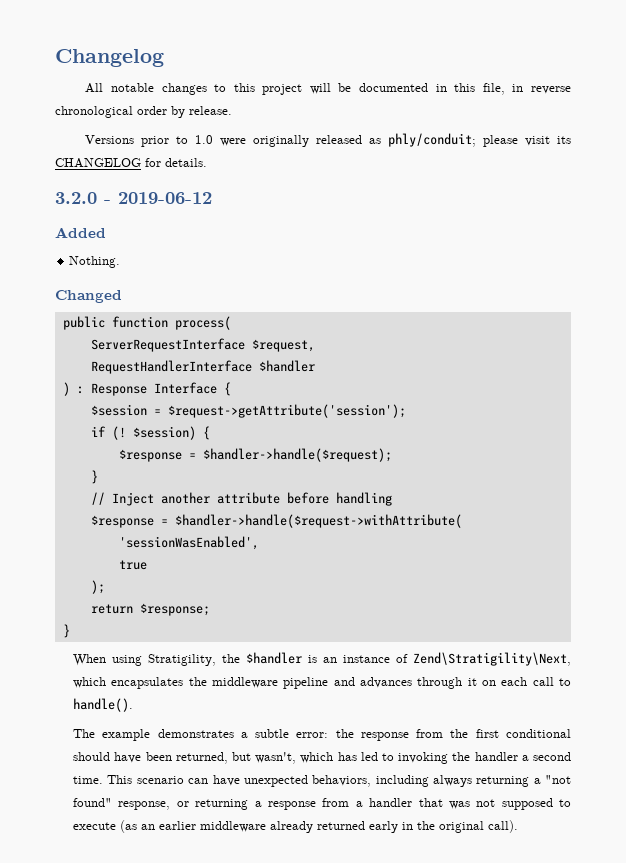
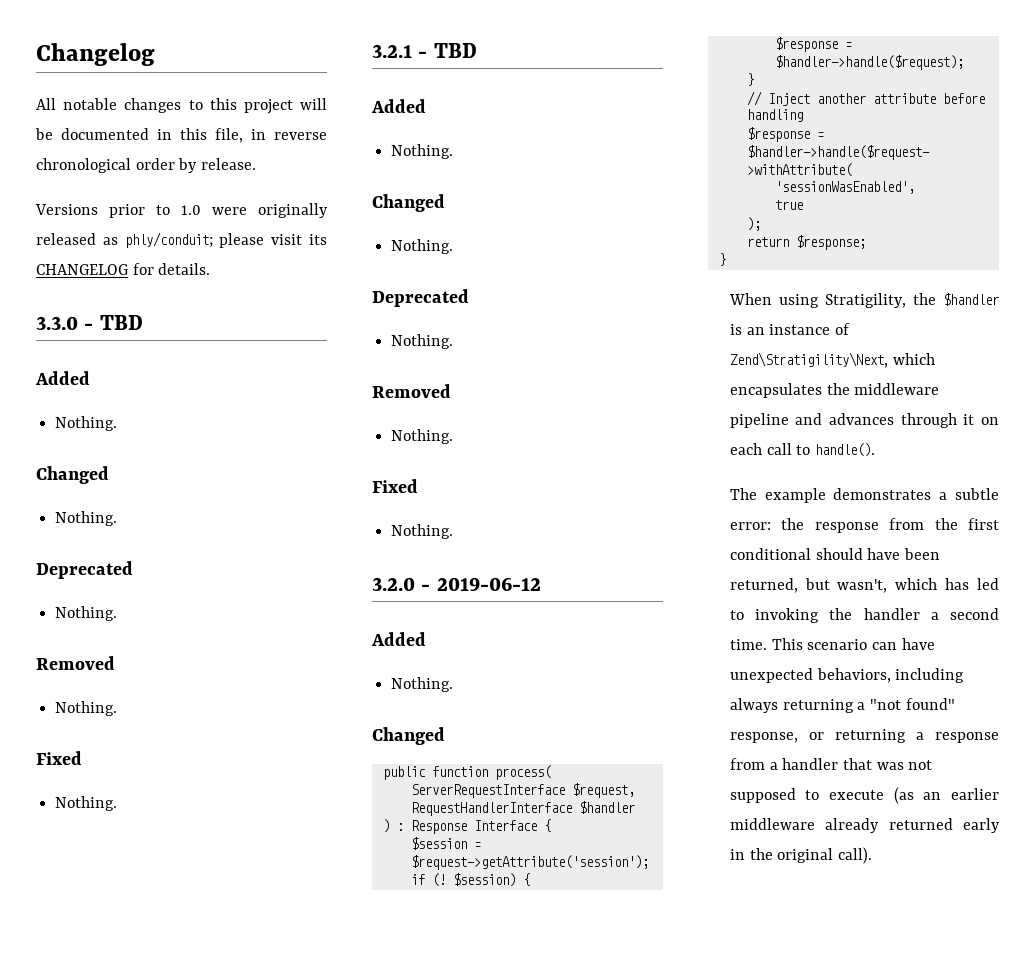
+ 3.3.0 - TBD
+ Added
+ Nothing.
+ Changed
+ Nothing.
+ Deprecated
+ Nothing.
+ Removed
+ Nothing.
+ Fixed
+ Nothing.
+ 3.2.1 - TBD
+ Added
+ Nothing.
+ Changed
+ Nothing.
+ Deprecated
+ Nothing.
+ Removed
+ Nothing.
+ Fixed
+ Nothing.

